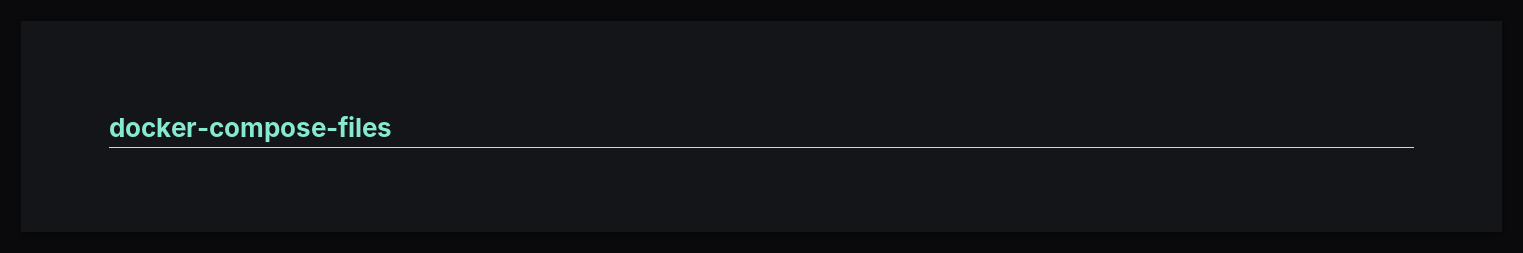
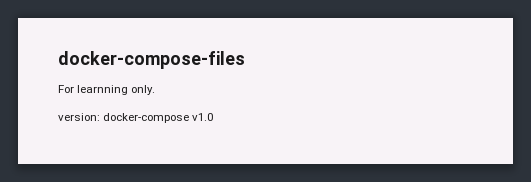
+ For learnning only.
+ version: docker-compose v1.0

